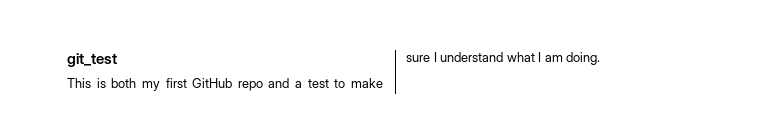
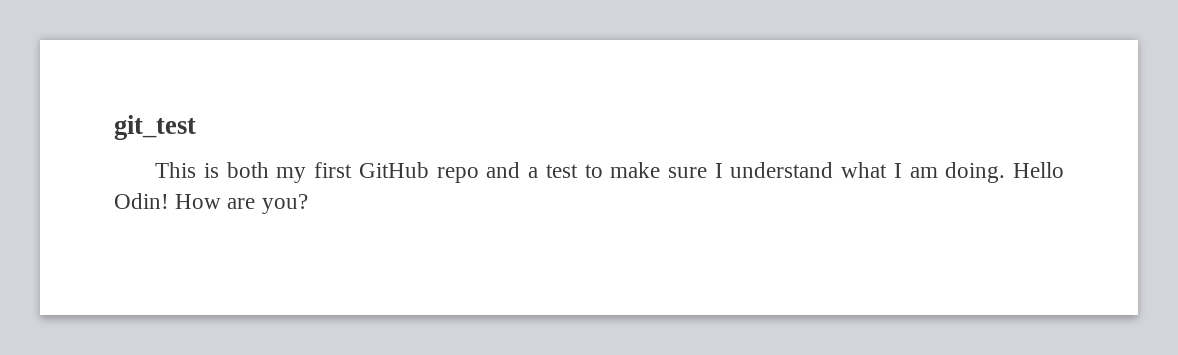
+ Hello Odin! How are you?

